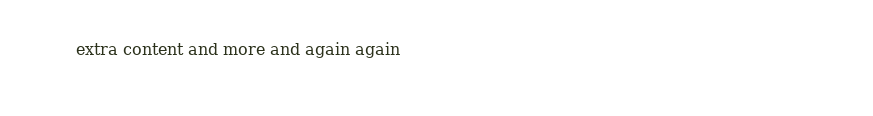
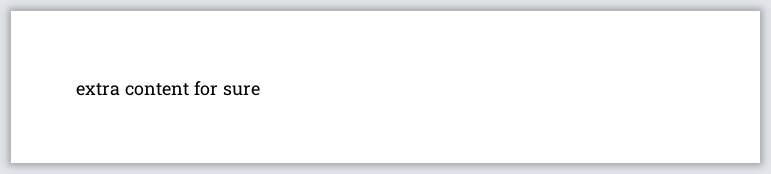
- extra content and more and again again
+ extra content for sure

